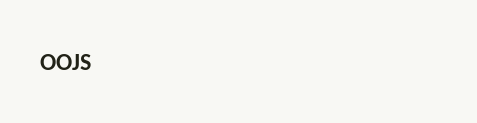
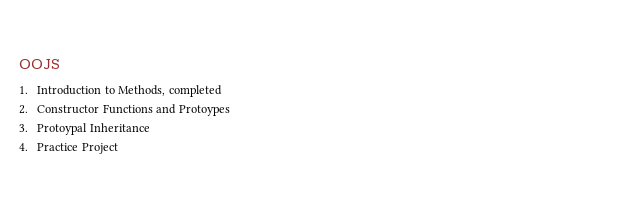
+ 1. Introduction to Methods, completed
+ 2. Constructor Functions and Protoypes
+ 3. Protoypal Inheritance
+ 4. Practice Project

